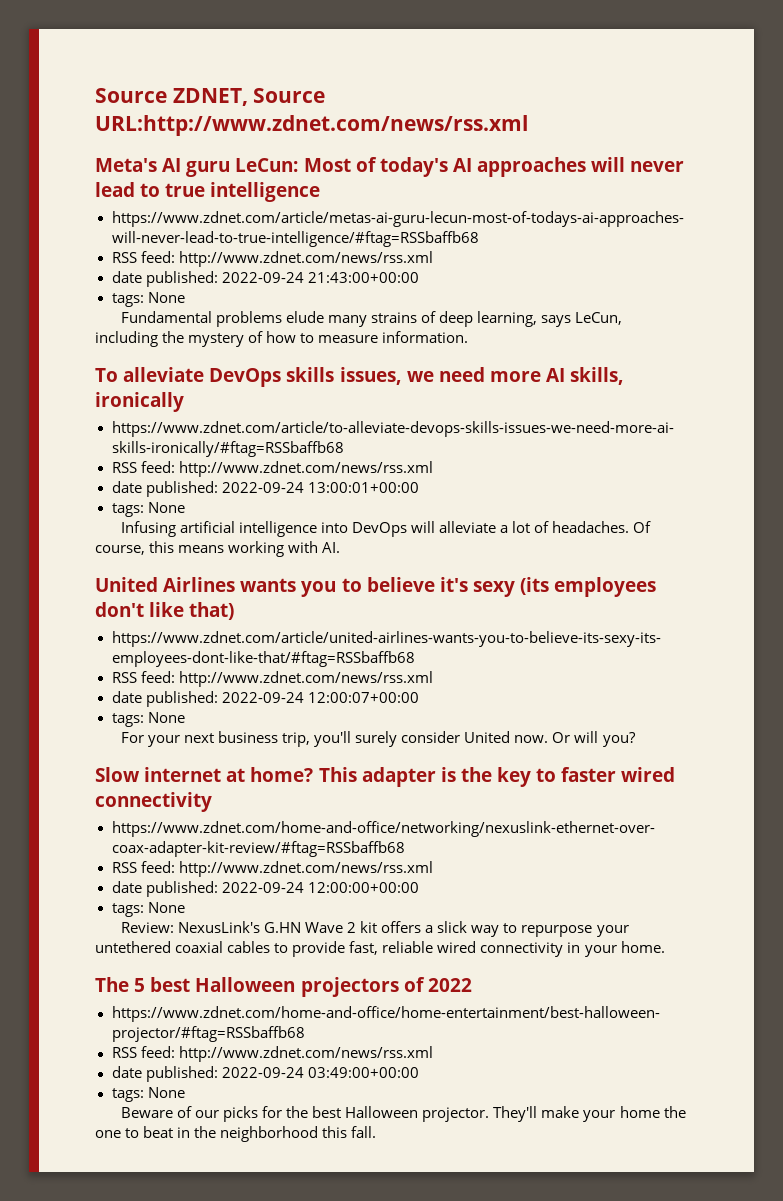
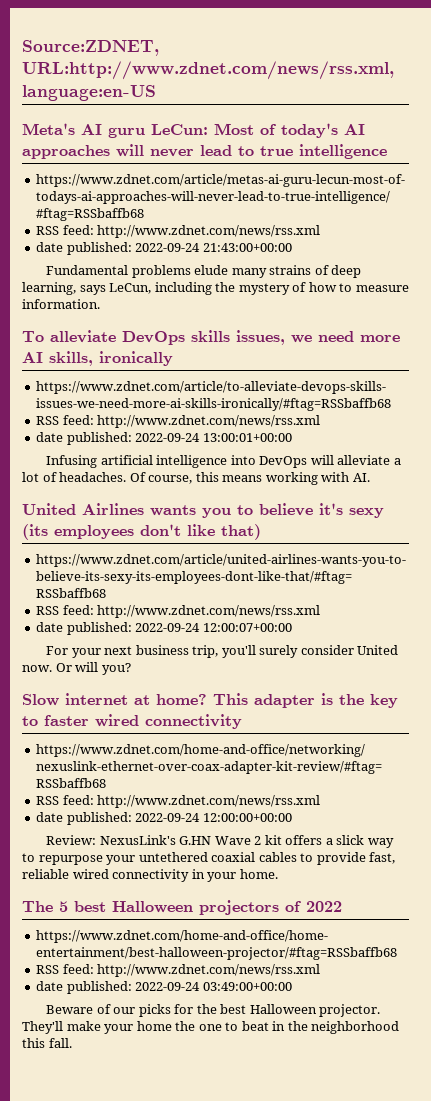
- Source ZDNET, Source URL:http://www.zdnet.com/news/rss.xml
+ Source:ZDNET, URL:http://www.zdnet.com/news/rss.xml, language:en-US
  date published: 2022-09-24 21:43:00+00:00
- tags: None
  date published: 2022-09-24 13:00:01+00:00
- tags: None
  date published: 2022-09-24 12:00:07+00:00
- tags: None
  date published: 2022-09-24 12:00:00+00:00
- tags: None
  date published: 2022-09-24 03:49:00+00:00
- tags: None

